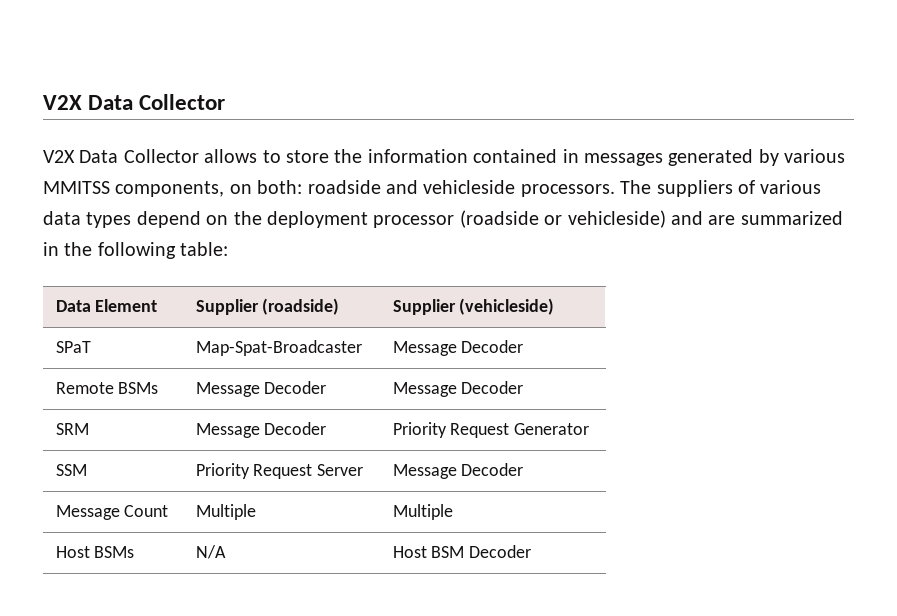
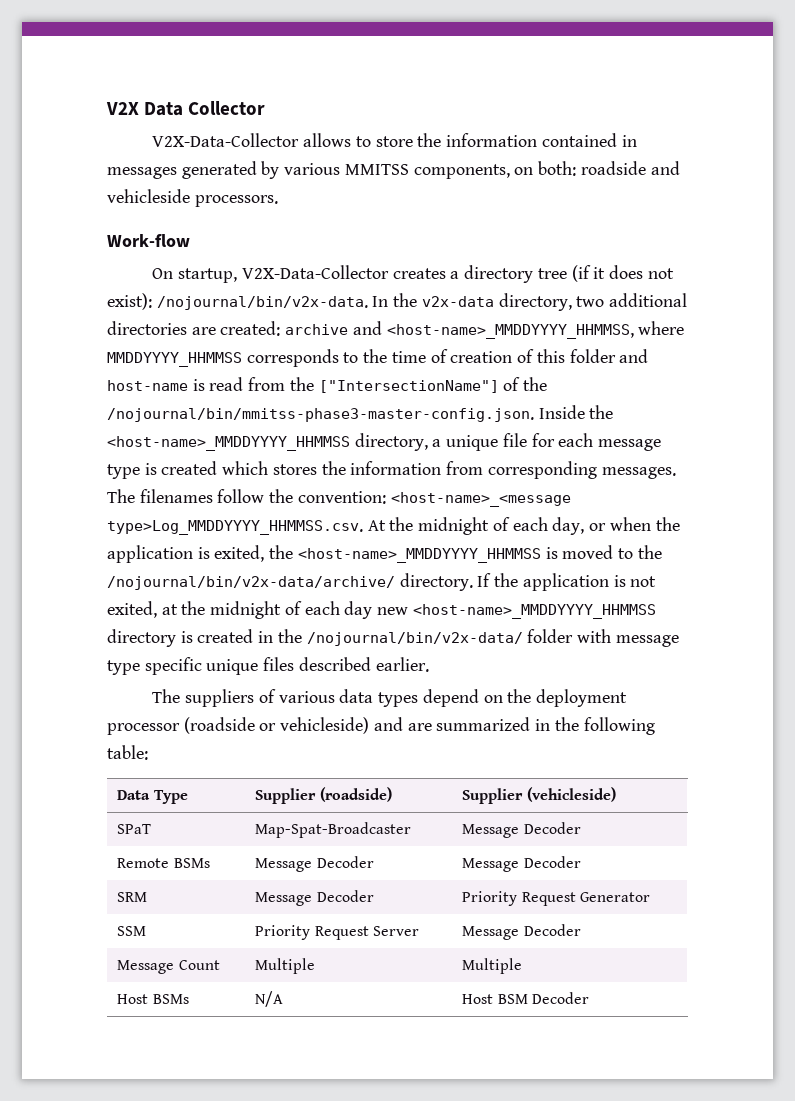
- V2X Data Collector allows to store the information contained in messages generated by various MMITSS components, on both: roadside and vehicleside processors. The suppliers of various data types depend on the deployment processor (roadside or vehicleside) and are summarized in the following table:
+ V2X-Data-Collector allows to store the information contained in messages generated by various MMITSS components, on both: roadside and vehicleside processors.
+ Work-flow
+ On startup, V2X-Data-Collector creates a directory tree (if it does not exist): /nojournal/bin/v2x-data. In the v2x-data directory, two additional directories are created: archive and <host-name>_MMDDYYYY_HHMMSS, where MMDDYYYY_HHMMSS corresponds to the time of creation of this folder and host-name is read from the ["IntersectionName"] of the /nojournal/bin/mmitss-phase3-master-config.json. Inside the <host-name>_MMDDYYYY_HHMMSS directory, a unique file for each message type is created which stores the information from corresponding messages. The filenames follow the convention: <host-name>_<message type>Log_MMDDYYYY_HHMMSS.csv. At the midnight of each day, or when the application is exited, the <host-name>_MMDDYYYY_HHMMSS is moved to the /nojournal/bin/v2x-data/archive/ directory. If the application is not exited, at the midnight of each day new <host-name>_MMDDYYYY_HHMMSS directory is created in the /nojournal/bin/v2x-data/ folder with message type specific unique files described earlier.
+ The suppliers of various data types depend on the deployment processor (roadside or vehicleside) and are summarized in the following table:
- Data Element | Supplier (roadside) | Supplier (vehicleside)
+ Data Type | Supplier (roadside) | Supplier (vehicleside)

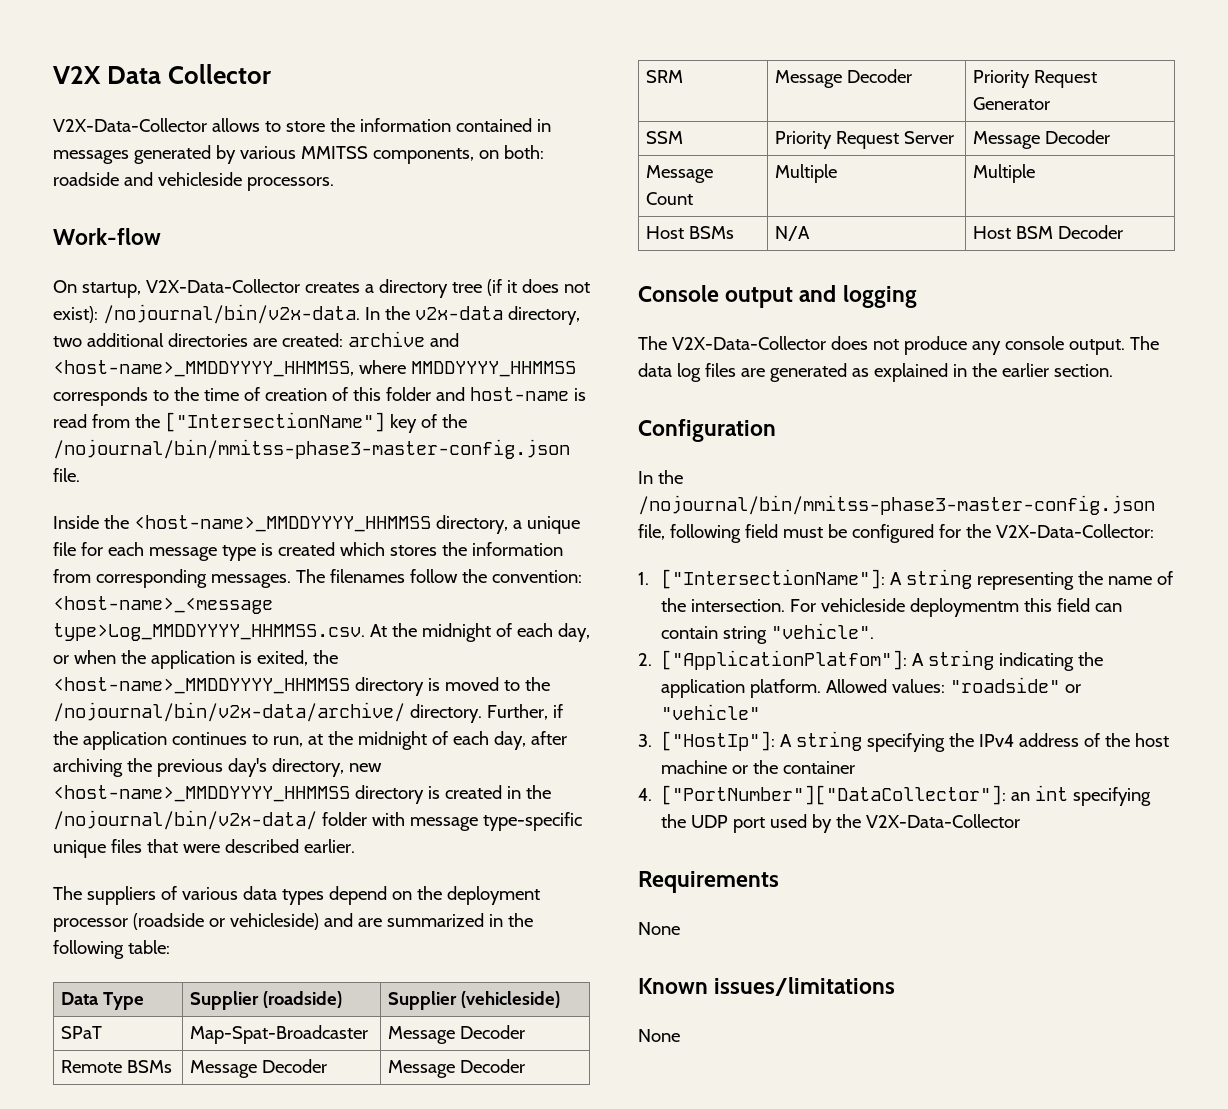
- In the v2x-data directory, two additional directories are created: archive and <host-name>_MMDDYYYY_HHMMSS, where MMDDYYYY_HHMMSS corresponds to the time of creation of this folder and host-name is read from the ["IntersectionName"] of the /nojournal/bin/mmitss-phase3-master-config.json. Inside the <host-name>_MMDDYYYY_HHMMSS directory, a unique file for each message type is created which stores the information from corresponding messages.
+ In the v2x-data directory, two additional directories are created: archive and <host-name>_MMDDYYYY_HHMMSS, where MMDDYYYY_HHMMSS corresponds to the time of creation of this folder and host-name is read from the ["IntersectionName"] key of the /nojournal/bin/mmitss-phase3-master-config.json file.
+ Inside the <host-name>_MMDDYYYY_HHMMSS directory, a unique file for each message type is created which stores the information from corresponding messages.
- The filenames follow the convention: <host-name>_<message type>Log_MMDDYYYY_HHMMSS.csv. At the midnight of each day, or when the application is exited, the <host-name>_MMDDYYYY_HHMMSS is moved to the /nojournal/bin/v2x-data/archive/ directory.
+ The filenames follow the convention: <host-name>_<message type>Log_MMDDYYYY_HHMMSS.csv. At the midnight of each day, or when the application is exited, the <host-name>_MMDDYYYY_HHMMSS directory is moved to the /nojournal/bin/v2x-data/archive/ directory.
- If the application is not exited, at the midnight of each day new <host-name>_MMDDYYYY_HHMMSS directory is created in the /nojournal/bin/v2x-data/ folder with message type specific unique files described earlier.
+ Further, if the application continues to run, at the midnight of each day, after archiving the previous day's directory, new <host-name>_MMDDYYYY_HHMMSS directory is created in the /nojournal/bin/v2x-data/ folder with message type-specific unique files that were described earlier.
+ Console output and logging
+ The V2X-Data-Collector does not produce any console output. The data log files are generated as explained in the earlier section.
+ Configuration
+ In the /nojournal/bin/mmitss-phase3-master-config.json file, following field must be configured for the V2X-Data-Collector:
+ 1. ["IntersectionName"]: A string representing the name of the intersection. For vehicleside deploymentm this field can contain string "vehicle".
+ 2. ["ApplicationPlatfom"]: A string indicating the application platform. Allowed values: "roadside" or "vehicle"
+ 3. ["HostIp"]: A string specifying the IPv4 address of the host machine or the container
+ 4. ["PortNumber"]["DataCollector"]: an int specifying the UDP port used by the V2X-Data-Collector
+ Requirements
+ None
+ Known issues/limitations
+ None

